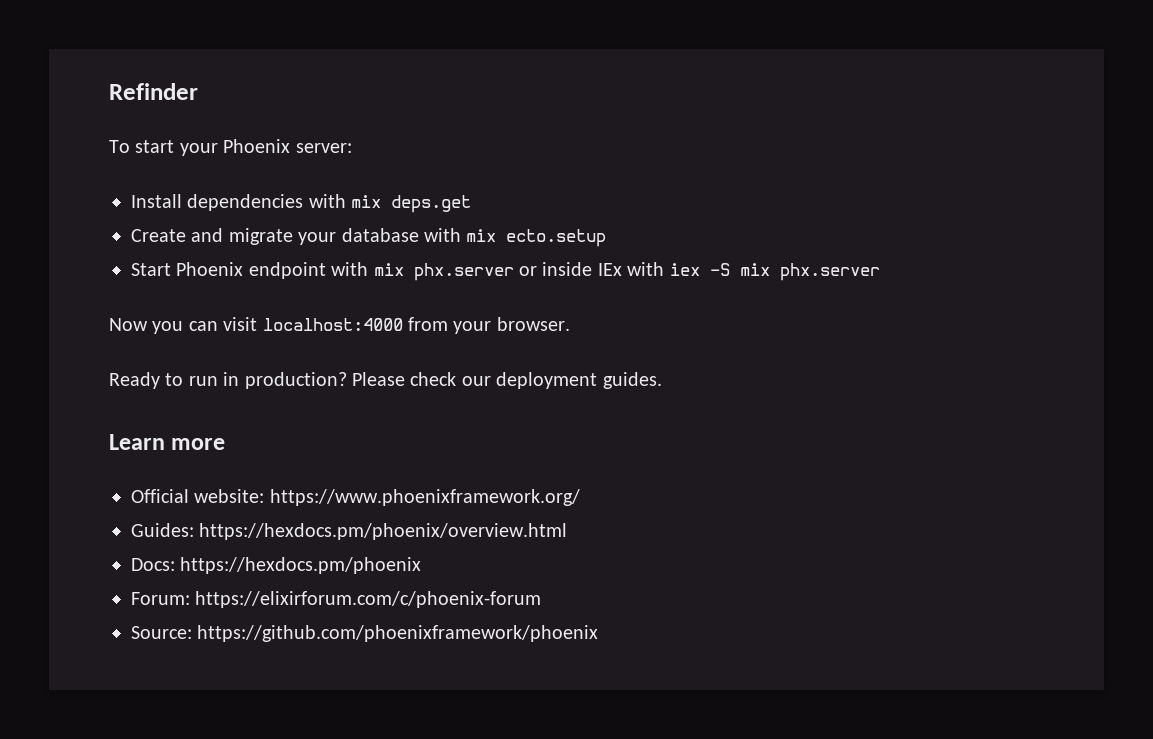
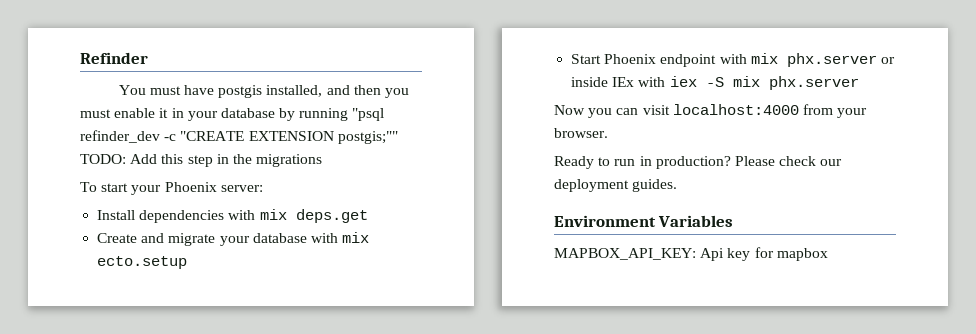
+ You must have postgis installed, and then you must enable it in your database by running "psql refinder_dev -c "CREATE EXTENSION postgis;"" TODO: Add this step in the migrations
- Learn more
- Official website: https://www.phoenixframework.org/
- Guides: https://hexdocs.pm/phoenix/overview.html
- Docs: https://hexdocs.pm/phoenix
- Forum: https://elixirforum.com/c/phoenix-forum
- Source: https://github.com/phoenixframework/phoenix
+ Environment Variables
+ MAPBOX_API_KEY: Api key for mapbox

